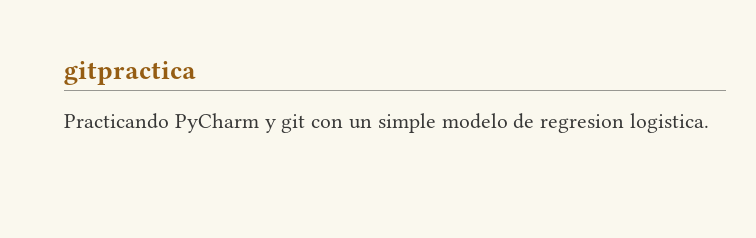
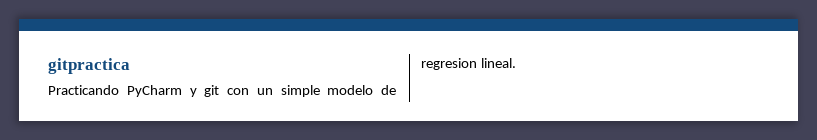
- Practicando PyCharm y git con un simple modelo de regresion logistica.
+ Practicando PyCharm y git con un simple modelo de regresion lineal.

